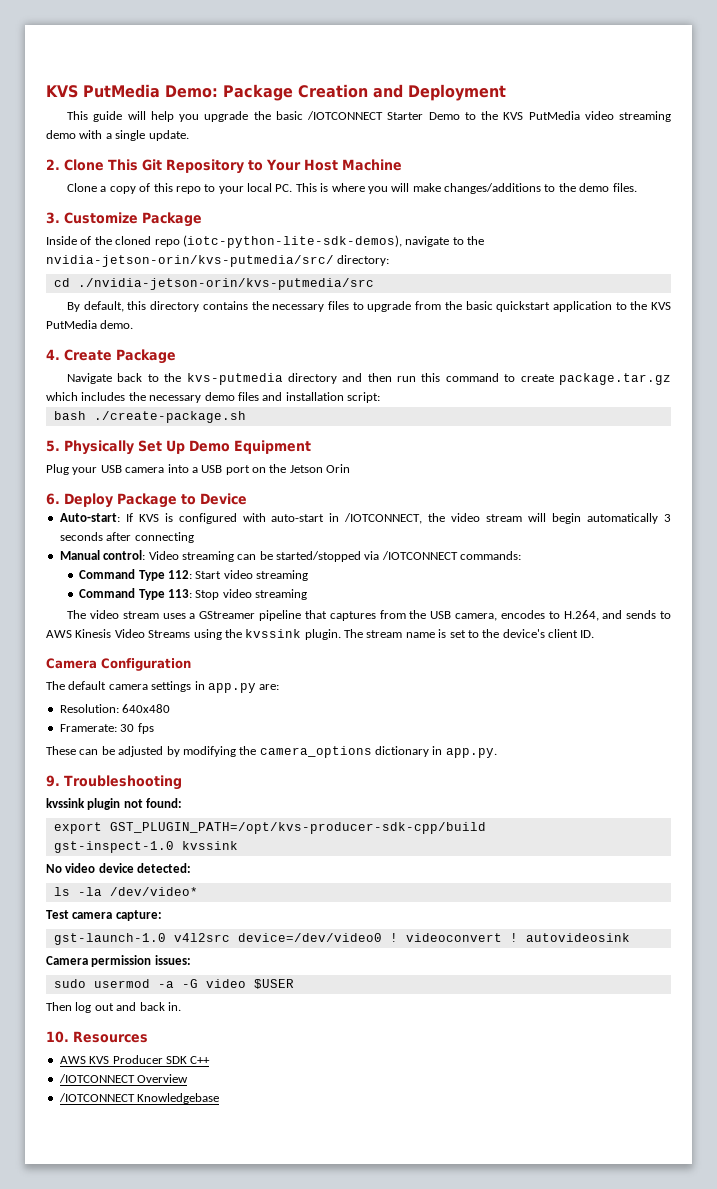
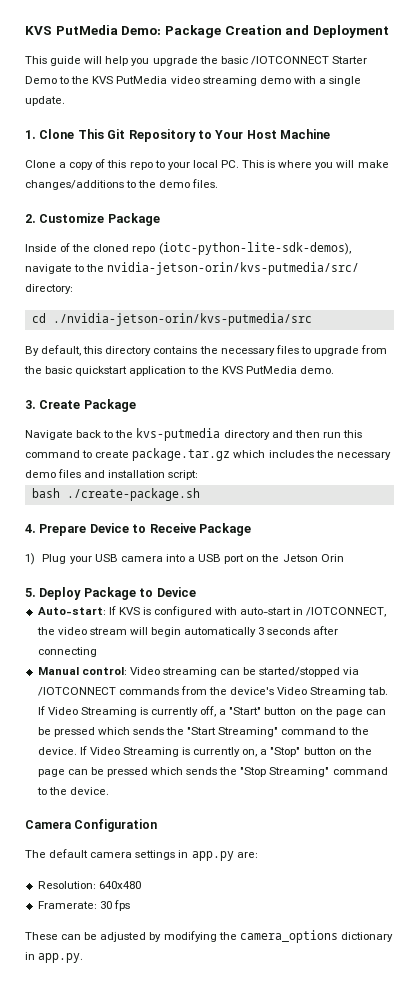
- 2. Clone This Git Repository to Your Host Machine
+ 1. Clone This Git Repository to Your Host Machine
- 3. Customize Package
+ 2. Customize Package
- 4. Create Package
+ 3. Create Package
- 5. Physically Set Up Demo Equipment
- Plug your USB camera into a USB port on the Jetson Orin
+ 4. Prepare Device to Receive Package
+ 1) Plug your USB camera into a USB port on the Jetson Orin
- 6. Deploy Package to Device
+ 5. Deploy Package to Device
- Manual control: Video streaming can be started/stopped via /IOTCONNECT commands:
- Command Type 112: Start video streaming
- Command Type 113: Stop video streaming
- The video stream uses a GStreamer pipeline that captures from the USB camera, encodes to H.264, and sends to AWS Kinesis Video Streams using the kvssink plugin. The stream name is set to the device's client ID.
+ Manual control: Video streaming can be started/stopped via /IOTCONNECT commands from the device's Video Streaming tab. If Video Streaming is currently off, a "Start" button on the page can be pressed which sends the "Start Streaming" command to the device. If Video Streaming is currently on, a "Stop" button on the page can be pressed which sends the "Stop Streaming" command to the device.
- 9. Troubleshooting
- kvssink plugin not found:
- export GST_PLUGIN_PATH=/opt/kvs-producer-sdk-cpp/build
- gst-inspect-1.0 kvssink
- No video device detected:
- ls -la /dev/video*
- Test camera capture:
- gst-launch-1.0 v4l2src device=/dev/video0 ! videoconvert ! autovideosink
- Camera permission issues:
- sudo usermod -a -G video $USER
- Then log out and back in.
- 10. Resources
- AWS KVS Producer SDK C++
- /IOTCONNECT Overview
- /IOTCONNECT Knowledgebase

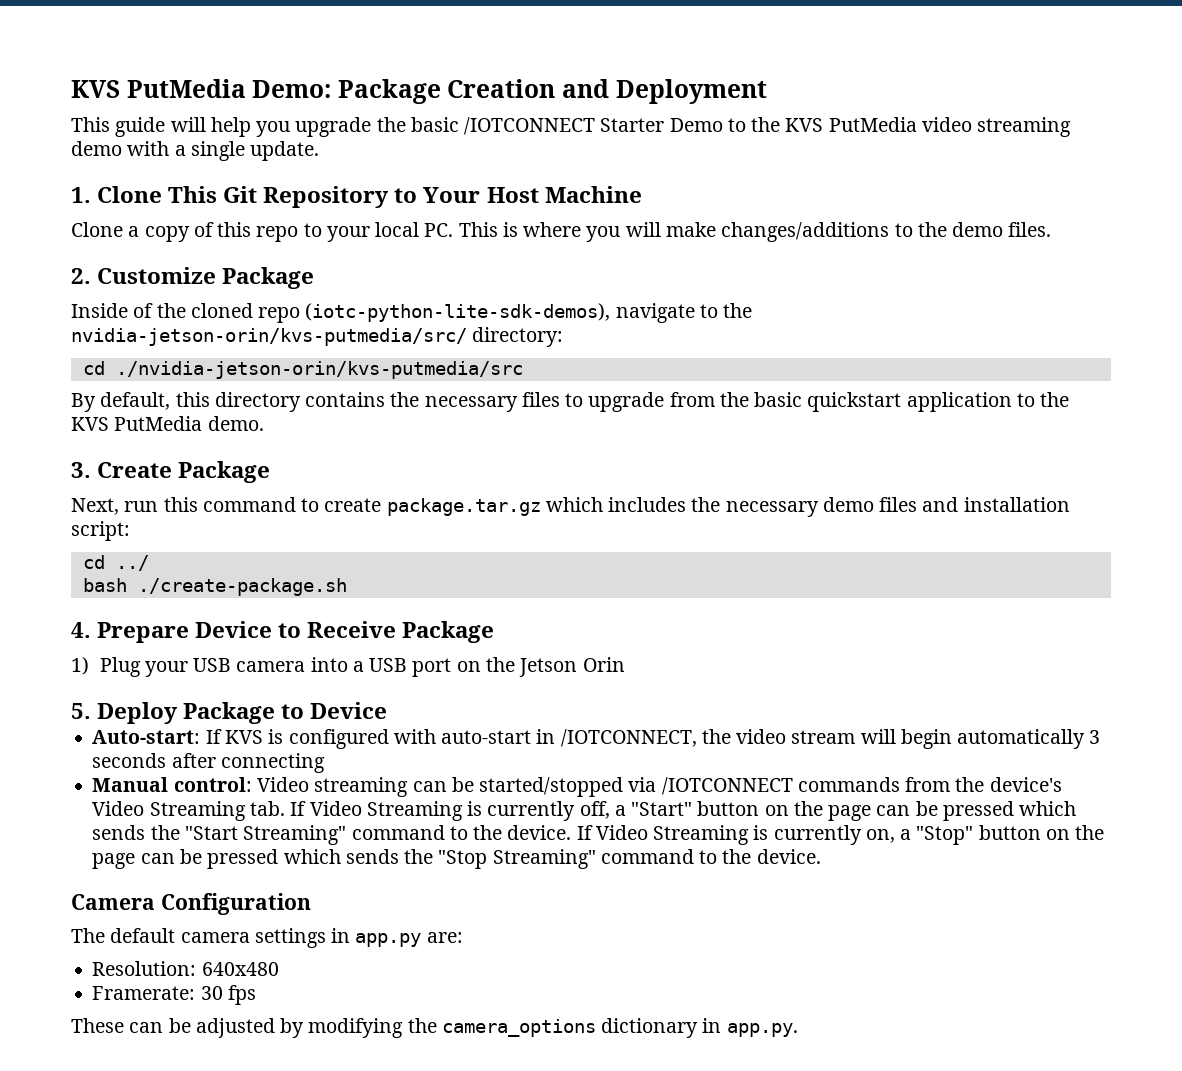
- Navigate back to the kvs-putmedia directory and then run this command to create package.tar.gz which includes the necessary demo files and installation script:
+ Next, run this command to create package.tar.gz which includes the necessary demo files and installation script:
+ cd ../

